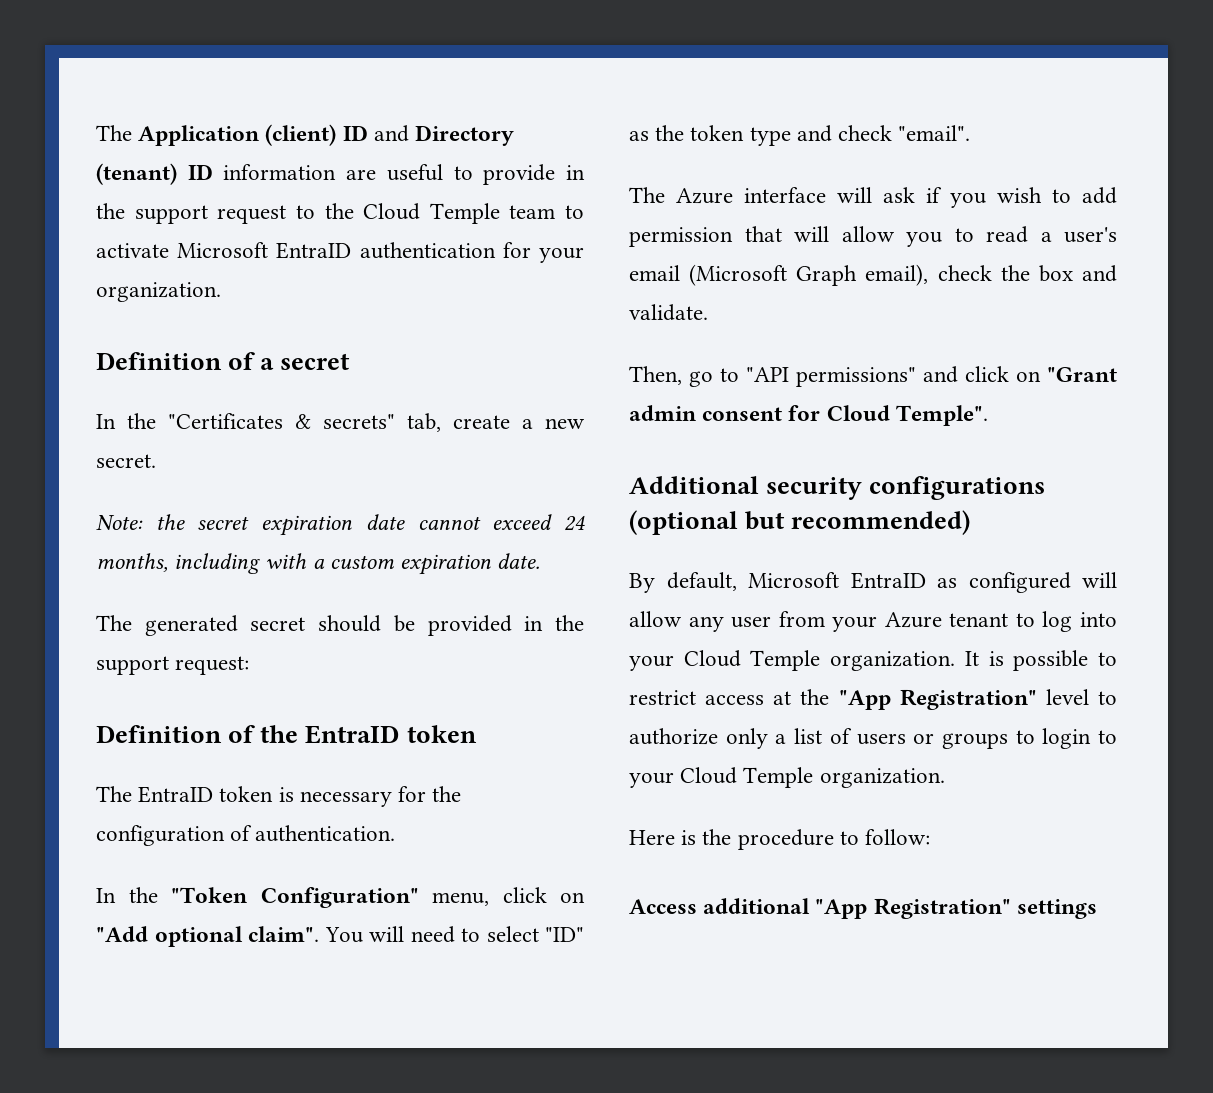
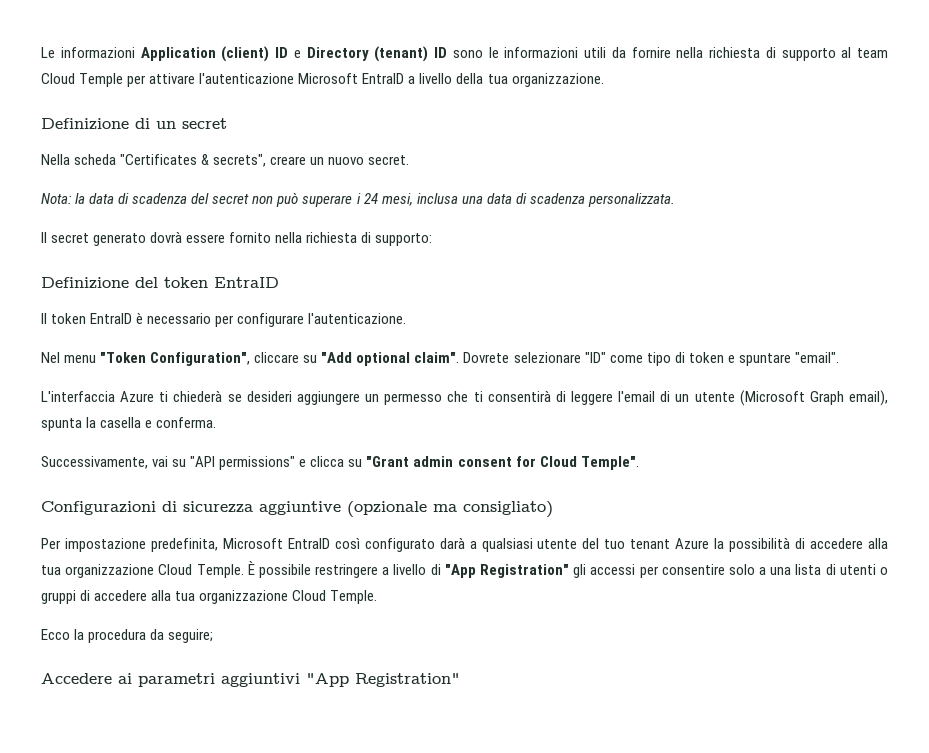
- The Application (client) ID and Directory (tenant) ID information are useful to provide in the support request to the Cloud Temple team to activate Microsoft EntraID authentication for your organization.
- Definition of a secret
- In the "Certificates & secrets" tab, create a new secret.
- Note: the secret expiration date cannot exceed 24 months, including with a custom expiration date.
- The generated secret should be provided in the support request:
- Definition of the EntraID token
- The EntraID token is necessary for the configuration of authentication.
- In the "Token Configuration" menu, click on "Add optional claim". You will need to select "ID" as the token type and check "email".
- The Azure interface will ask if you wish to add permission that will allow you to read a user's email (Microsoft Graph email), check the box and validate.
- Then, go to "API permissions" and click on "Grant admin consent for Cloud Temple".
+ Le informazioni Application (client) ID e Directory (tenant) ID sono le informazioni utili da fornire nella richiesta di supporto al team Cloud Temple per attivare l'autenticazione Microsoft EntraID a livello della tua organizzazione.
+ Definizione di un secret
+ Nella scheda "Certificates & secrets", creare un nuovo secret.
+ Nota: la data di scadenza del secret non può superare i 24 mesi, inclusa una data di scadenza personalizzata.
+ Il secret generato dovrà essere fornito nella richiesta di supporto:
+ Definizione del token EntraID
+ Il token EntraID è necessario per configurare l'autenticazione.
+ Nel menu "Token Configuration", cliccare su "Add optional claim". Dovrete selezionare "ID" come tipo di token e spuntare "email".
+ L'interfaccia Azure ti chiederà se desideri aggiungere un permesso che ti consentirà di leggere l'email di un utente (Microsoft Graph email), spunta la casella e conferma.
+ Successivamente, vai su "API permissions" e clicca su "Grant admin consent for Cloud Temple".
- Additional security configurations (optional but recommended)
- By default, Microsoft EntraID as configured will allow any user from your Azure tenant to log into your Cloud Temple organization. It is possible to restrict access at the "App Registration" level to authorize only a list of users or groups to login to your Cloud Temple organization.
- Here is the procedure to follow:
- Access additional "App Registration" settings
+ Configurazioni di sicurezza aggiuntive (opzionale ma consigliato)
+ Per impostazione predefinita, Microsoft EntraID così configurato darà a qualsiasi utente del tuo tenant Azure la possibilità di accedere alla tua organizzazione Cloud Temple. È possibile restringere a livello di "App Registration" gli accessi per consentire solo a una lista di utenti o gruppi di accedere alla tua organizzazione Cloud Temple.
+ Ecco la procedura da seguire;
+ Accedere ai parametri aggiuntivi "App Registration"

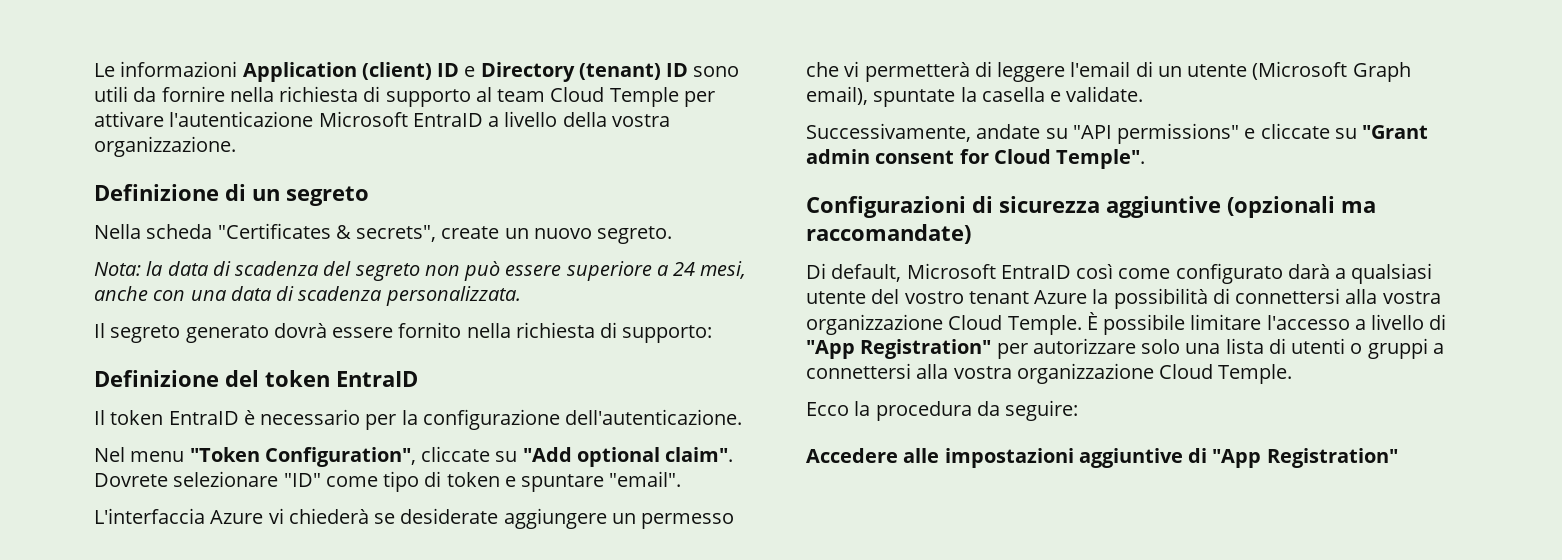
- Le informazioni Application (client) ID e Directory (tenant) ID sono le informazioni utili da fornire nella richiesta di supporto al team Cloud Temple per attivare l'autenticazione Microsoft EntraID a livello della tua organizzazione.
+ Le informazioni Application (client) ID e Directory (tenant) ID sono utili da fornire nella richiesta di supporto al team Cloud Temple per attivare l'autenticazione Microsoft EntraID a livello della vostra organizzazione.
- Definizione di un secret
+ Definizione di un segreto
- Nella scheda "Certificates & secrets", creare un nuovo secret.
+ Nella scheda "Certificates & secrets", create un nuovo segreto.
- Nota: la data di scadenza del secret non può superare i 24 mesi, inclusa una data di scadenza personalizzata.
+ Nota: la data di scadenza del segreto non può essere superiore a 24 mesi, anche con una data di scadenza personalizzata.
- Il secret generato dovrà essere fornito nella richiesta di supporto:
+ Il segreto generato dovrà essere fornito nella richiesta di supporto:
- Il token EntraID è necessario per configurare l'autenticazione.
+ Il token EntraID è necessario per la configurazione dell'autenticazione.
- Nel menu "Token Configuration", cliccare su "Add optional claim".
+ Nel menu "Token Configuration", cliccate su "Add optional claim".
- L'interfaccia Azure ti chiederà se desideri aggiungere un permesso che ti consentirà di leggere l'email di un utente (Microsoft Graph email), spunta la casella e conferma.
+ L'interfaccia Azure vi chiederà se desiderate aggiungere un permesso che vi permetterà di leggere l'email di un utente (Microsoft Graph email), spuntate la casella e validate.
- Successivamente, vai su "API permissions" e clicca su "Grant admin consent for Cloud Temple".
+ Successivamente, andate su "API permissions" e cliccate su "Grant admin consent for Cloud Temple".
- Configurazioni di sicurezza aggiuntive (opzionale ma consigliato)
- Per impostazione predefinita, Microsoft EntraID così configurato darà a qualsiasi utente del tuo tenant Azure la possibilità di accedere alla tua organizzazione Cloud Temple.
+ Configurazioni di sicurezza aggiuntive (opzionali ma raccomandate)
+ Di default, Microsoft EntraID così come configurato darà a qualsiasi utente del vostro tenant Azure la possibilità di connettersi alla vostra organizzazione Cloud Temple.
- È possibile restringere a livello di "App Registration" gli accessi per consentire solo a una lista di utenti o gruppi di accedere alla tua organizzazione Cloud Temple.
+ È possibile limitare l'accesso a livello di "App Registration" per autorizzare solo una lista di utenti o gruppi a connettersi alla vostra organizzazione Cloud Temple.
- Ecco la procedura da seguire;
+ Ecco la procedura da seguire:
- Accedere ai parametri aggiuntivi "App Registration"
+ Accedere alle impostazioni aggiuntive di "App Registration"

